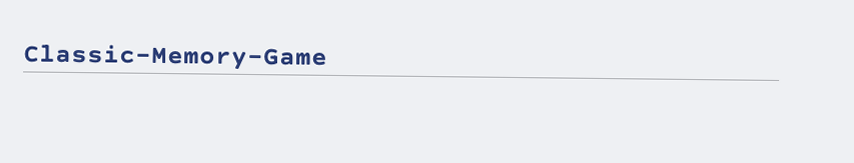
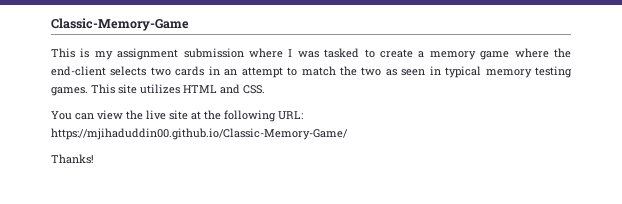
+ This is my assignment submission where I was tasked to create a memory game where the end-client selects two cards in an attempt to match the two as seen in typical memory testing games. This site utilizes HTML and CSS.
+ You can view the live site at the following URL: https://mjihaduddin00.github.io/Classic-Memory-Game/
+ Thanks!

